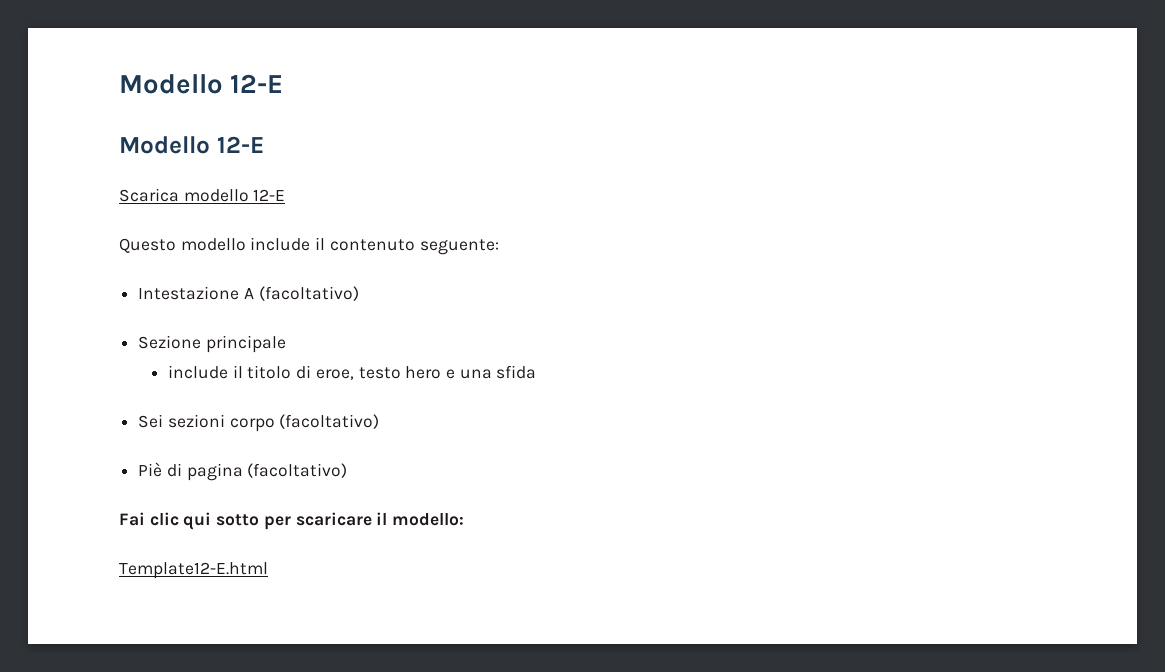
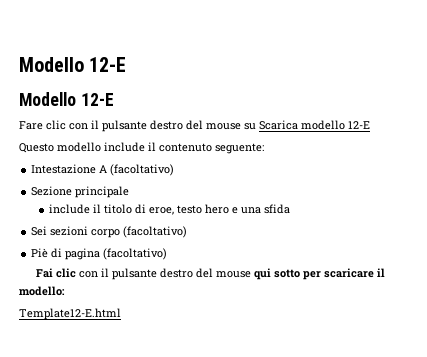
- Scarica modello 12-E
+ Fare clic con il pulsante destro del mouse su Scarica modello 12-E
- Fai clic qui sotto per scaricare il modello:
+ Fai clic con il pulsante destro del mouse qui sotto per scaricare il modello:

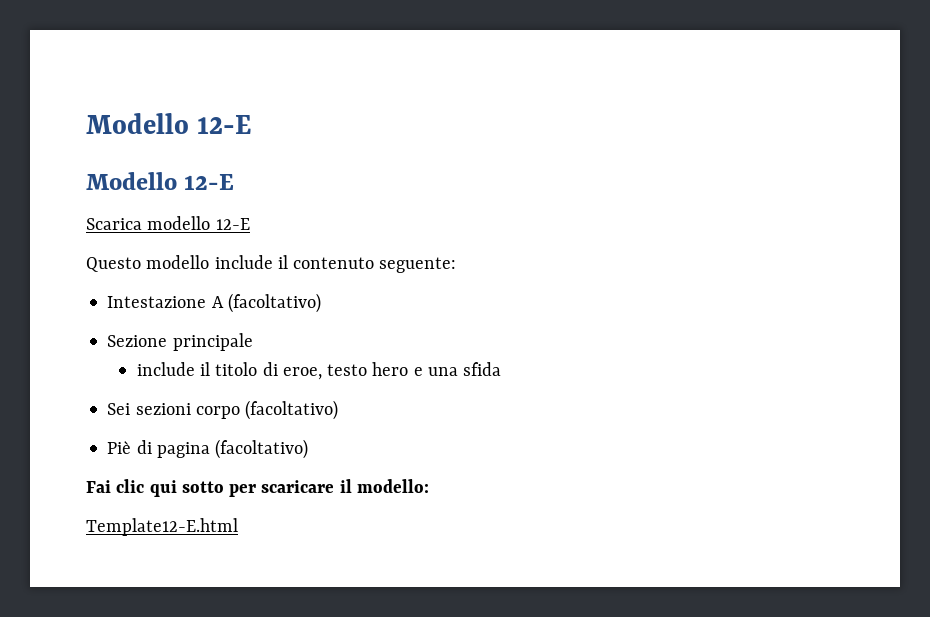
- Fare clic con il pulsante destro del mouse su Scarica modello 12-E
+ Scarica modello 12-E
- Fai clic con il pulsante destro del mouse qui sotto per scaricare il modello:
+ Fai clic qui sotto per scaricare il modello:

